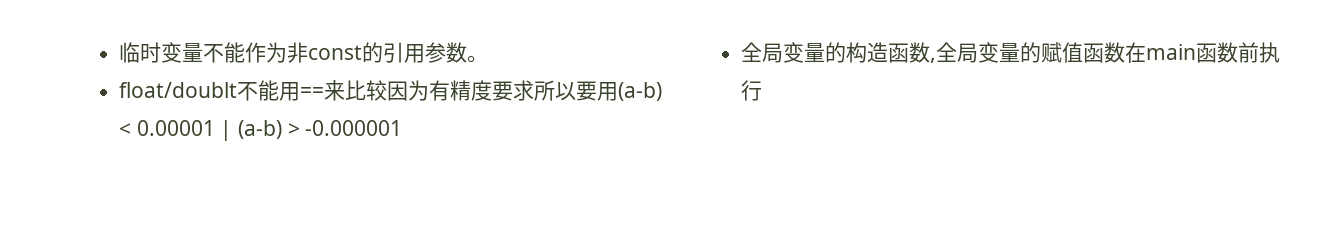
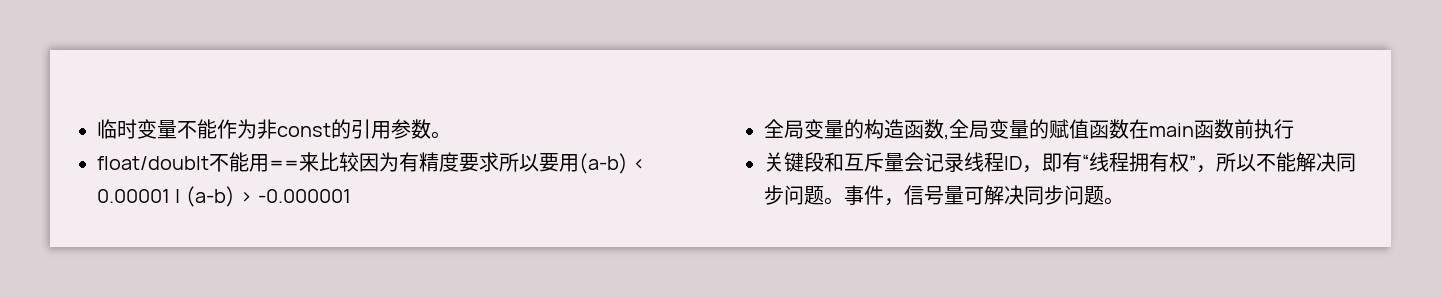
+ 关键段和互斥量会记录线程ID，即有“线程拥有权”，所以不能解决同步问题。事件，信号量可解决同步问题。

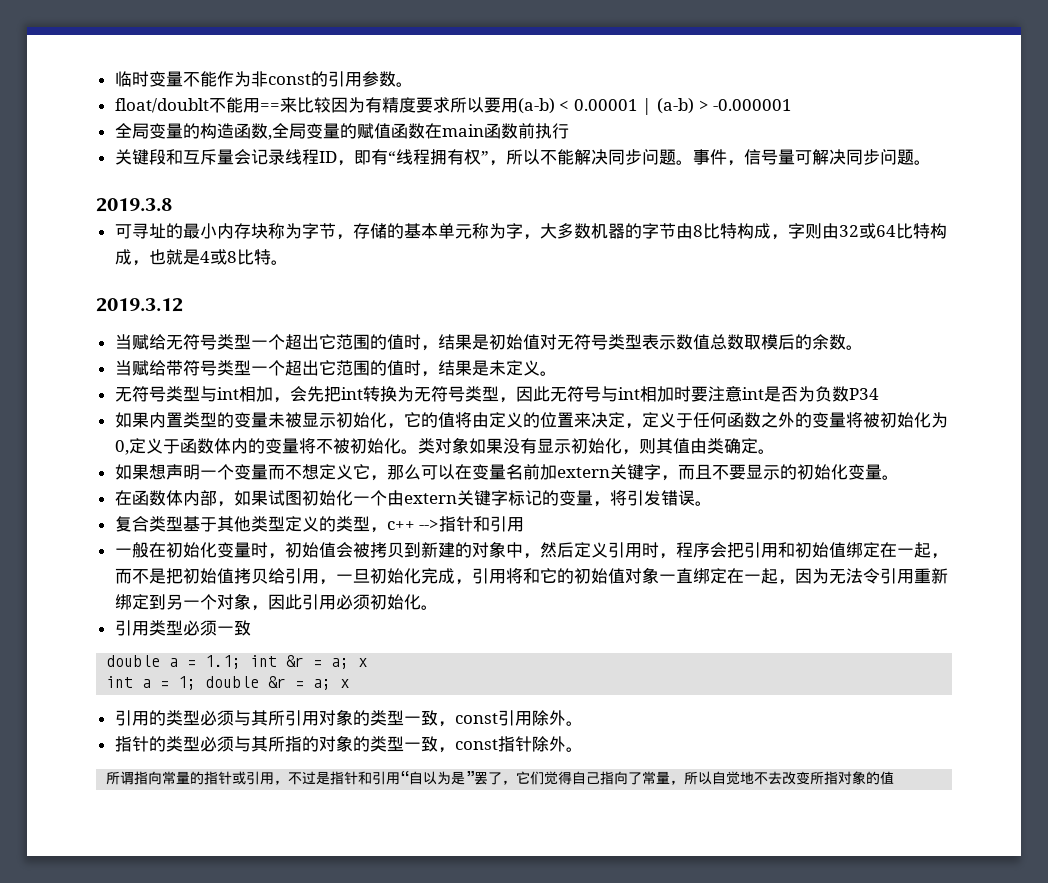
+ 2019.3.8
+ 可寻址的最小内存块称为字节，存储的基本单元称为字，大多数机器的字节由8比特构成，字则由32或64比特构成，也就是4或8比特。
+ 2019.3.12
+ 当赋给无符号类型一个超出它范围的值时，结果是初始值对无符号类型表示数值总数取模后的余数。
+ 当赋给带符号类型一个超出它范围的值时，结果是未定义。
+ 无符号类型与int相加，会先把int转换为无符号类型，因此无符号与int相加时要注意int是否为负数P34
+ 如果内置类型的变量未被显示初始化，它的值将由定义的位置来决定，定义于任何函数之外的变量将被初始化为0,定义于函数体内的变量将不被初始化。类对象如果没有显示初始化，则其值由类确定。
+ 如果想声明一个变量而不想定义它，那么可以在变量名前加extern关键字，而且不要显示的初始化变量。
+ 在函数体内部，如果试图初始化一个由extern关键字标记的变量，将引发错误。
+ 复合类型基于其他类型定义的类型，c++ -->指针和引用
+ 一般在初始化变量时，初始值会被拷贝到新建的对象中，然后定义引用时，程序会把引用和初始值绑定在一起，而不是把初始值拷贝给引用，一旦初始化完成，引用将和它的初始值对象一直绑定在一起，因为无法令引用重新绑定到另一个对象，因此引用必须初始化。
+ 引用类型必须一致
+ double a = 1.1; int &r = a; x
+ int a = 1; double &r = a; x
+ 引用的类型必须与其所引用对象的类型一致，const引用除外。
+ 指针的类型必须与其所指的对象的类型一致，const指针除外。
+ 所谓指向常量的指针或引用，不过是指针和引用“自以为是”罢了，它们觉得自己指向了常量，所以自觉地不去改变所指对象的值

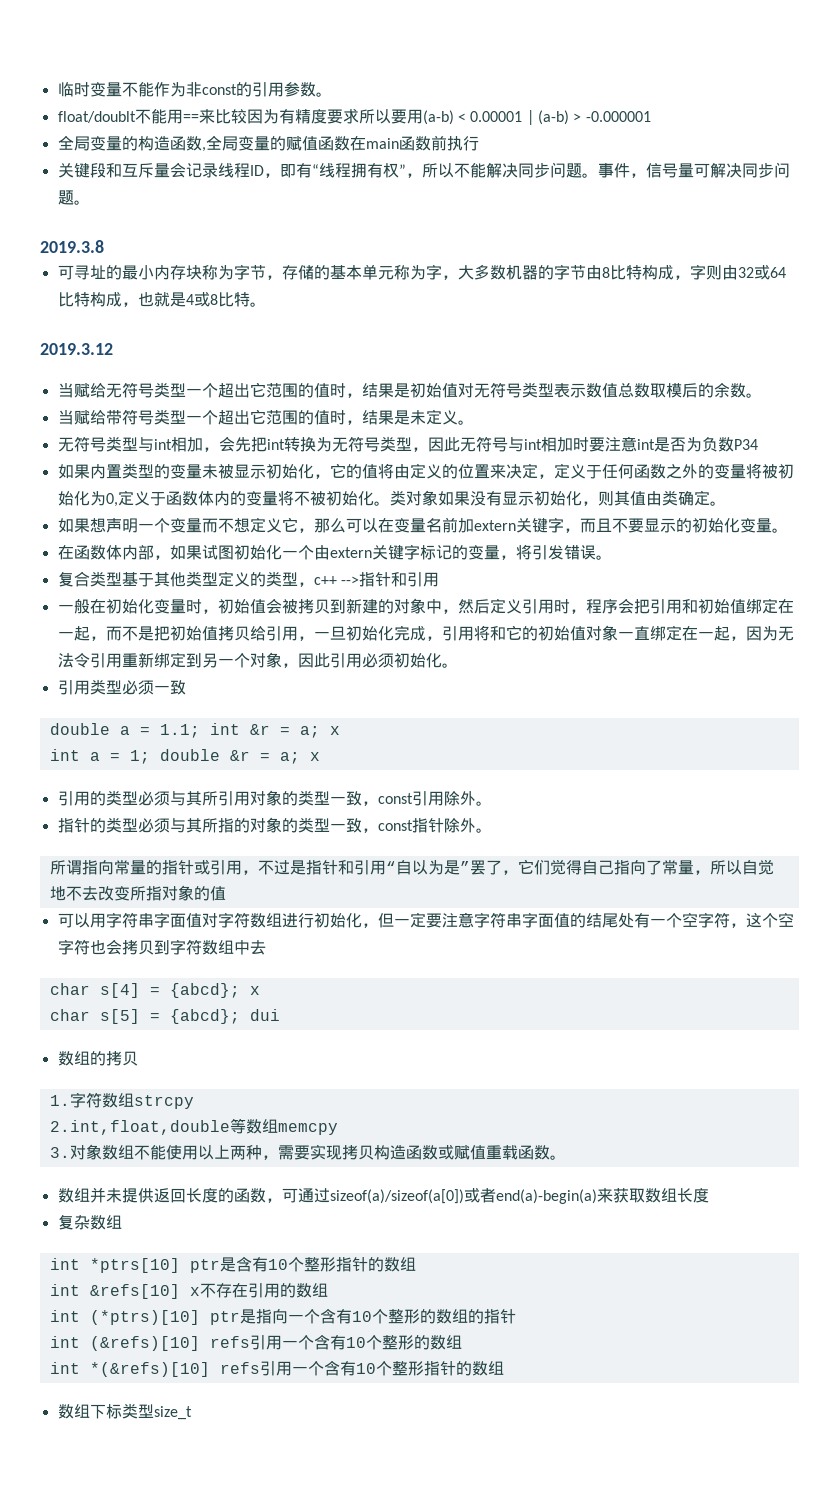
+ 可以用字符串字面值对字符数组进行初始化，但一定要注意字符串字面值的结尾处有一个空字符，这个空字符也会拷贝到字符数组中去
+ char s[4] = {abcd}; x
+ char s[5] = {abcd}; dui
+ 数组的拷贝
+ 1.字符数组strcpy
+ 2.int,float,double等数组memcpy
+ 3.对象数组不能使用以上两种，需要实现拷贝构造函数或赋值重载函数。
+ 数组并未提供返回长度的函数，可通过sizeof(a)/sizeof(a[0])或者end(a)-begin(a)来获取数组长度
+ 复杂数组
+ int *ptrs[10] ptr是含有10个整形指针的数组
+ int &refs[10] x不存在引用的数组
+ int (*ptrs)[10] ptr是指向一个含有10个整形的数组的指针
+ int (&refs)[10] refs引用一个含有10个整形的数组
+ int *(&refs)[10] refs引用一个含有10个整形指针的数组
+ 数组下标类型size_t

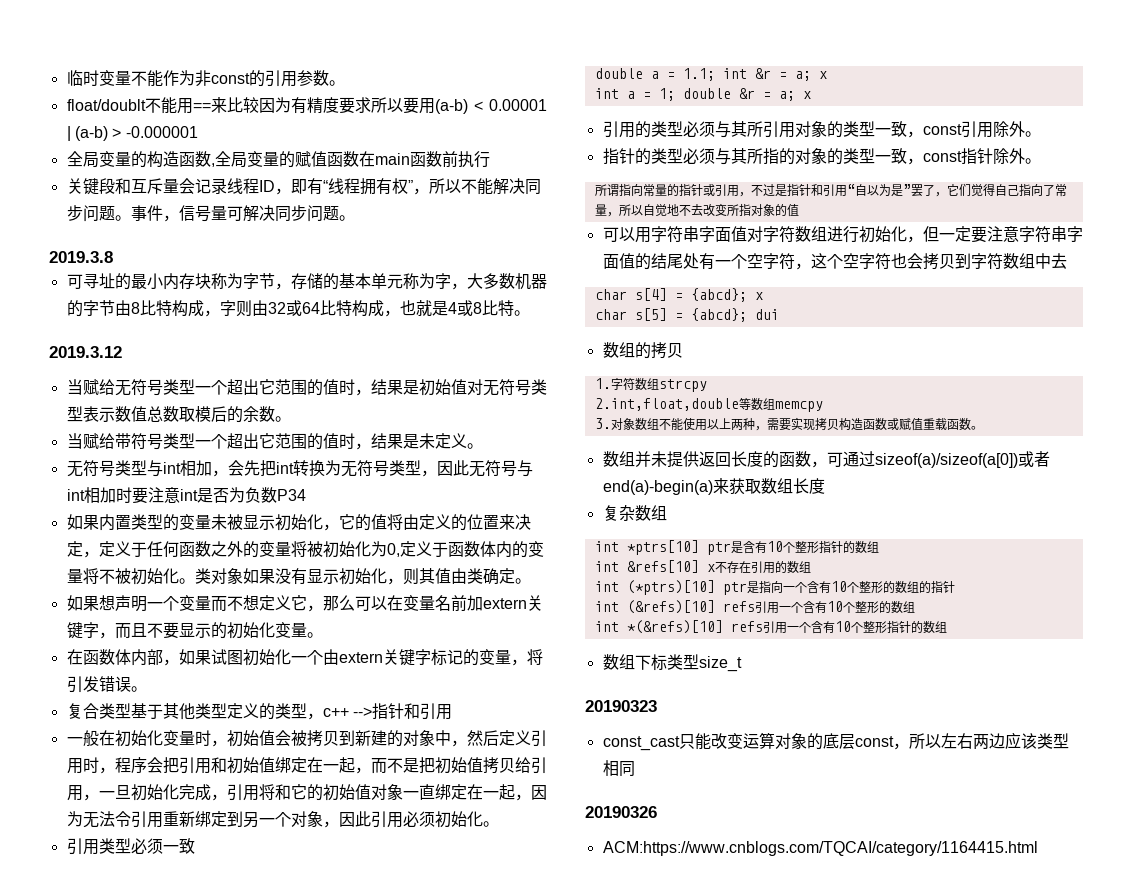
+ 20190323
+ const_cast只能改变运算对象的底层const，所以左右两边应该类型相同
+ 20190326
+ ACM:https://www.cnblogs.com/TQCAI/category/1164415.html

